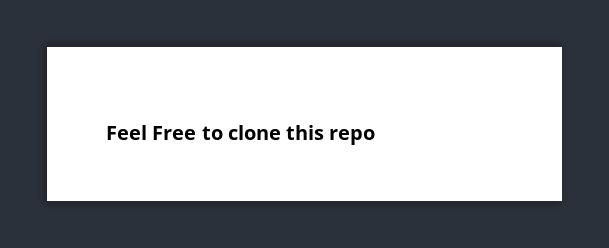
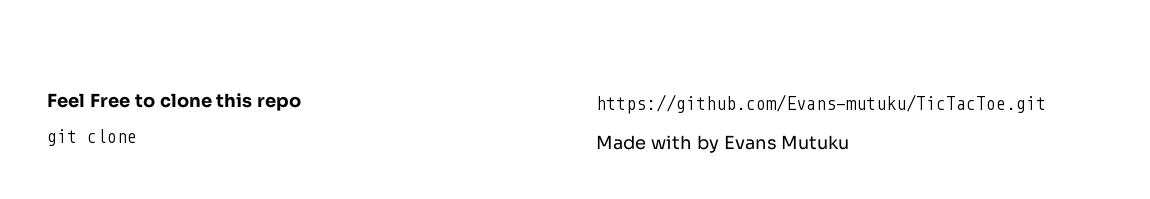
+ git clone https://github.com/Evans-mutuku/TicTacToe.git
+ Made with by Evans Mutuku

